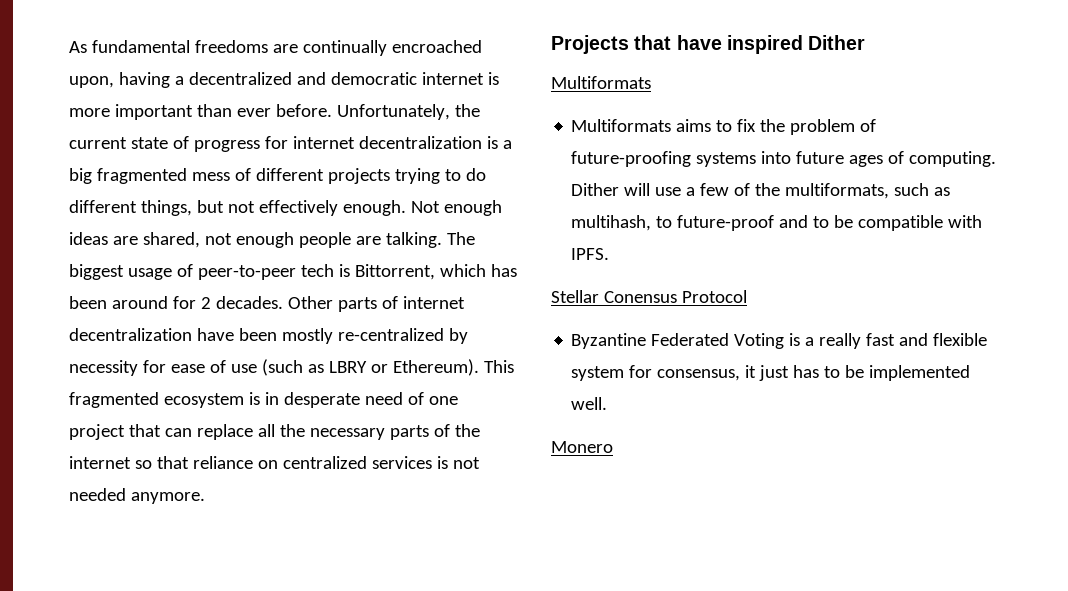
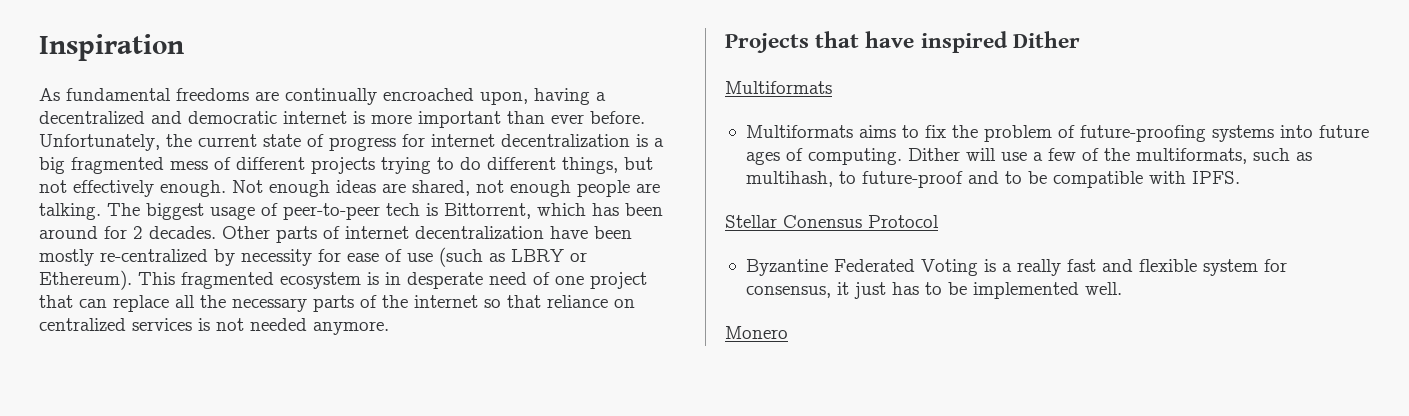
+ Inspiration

